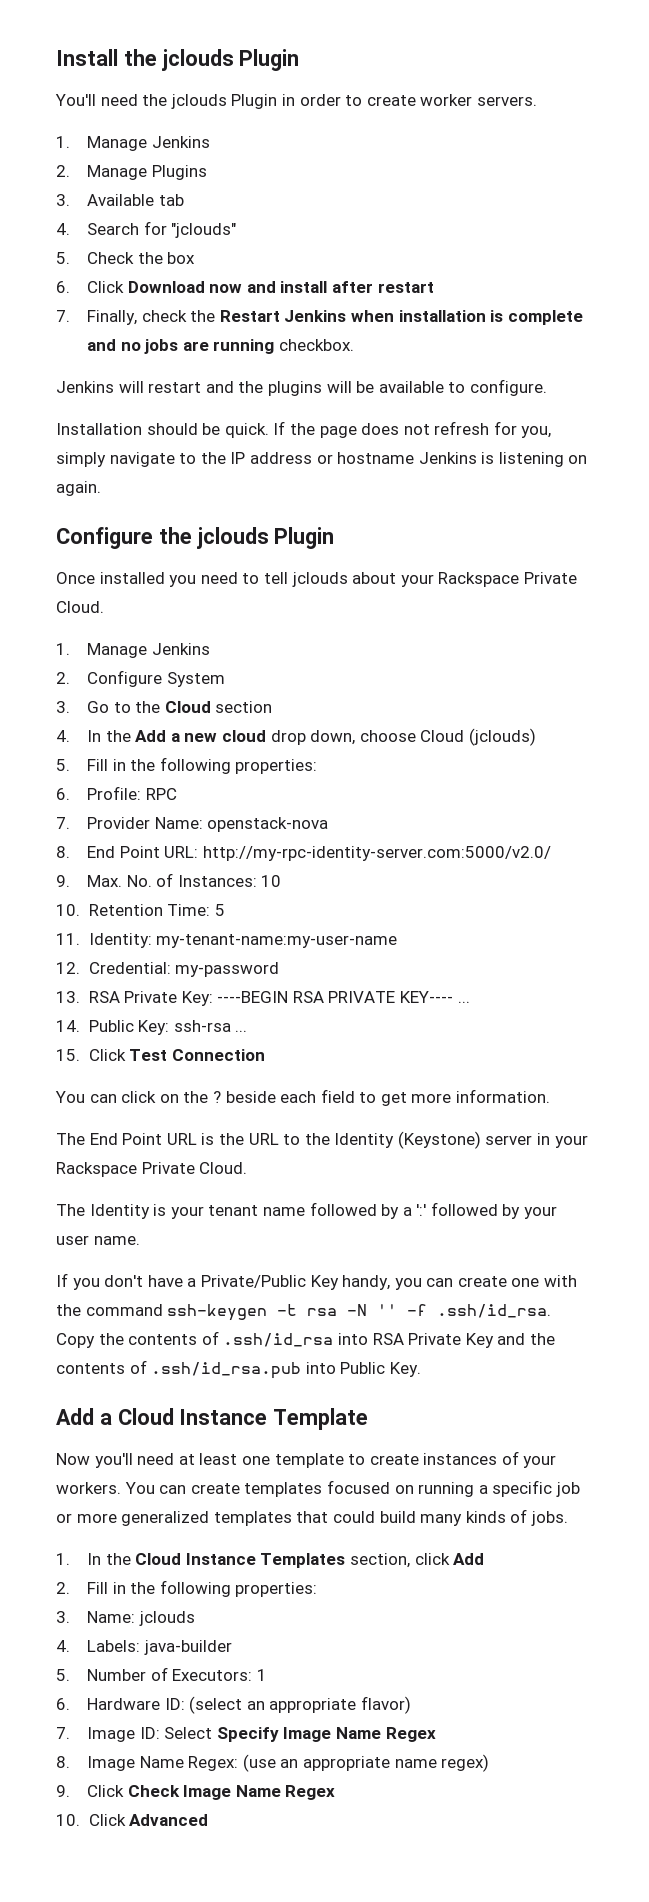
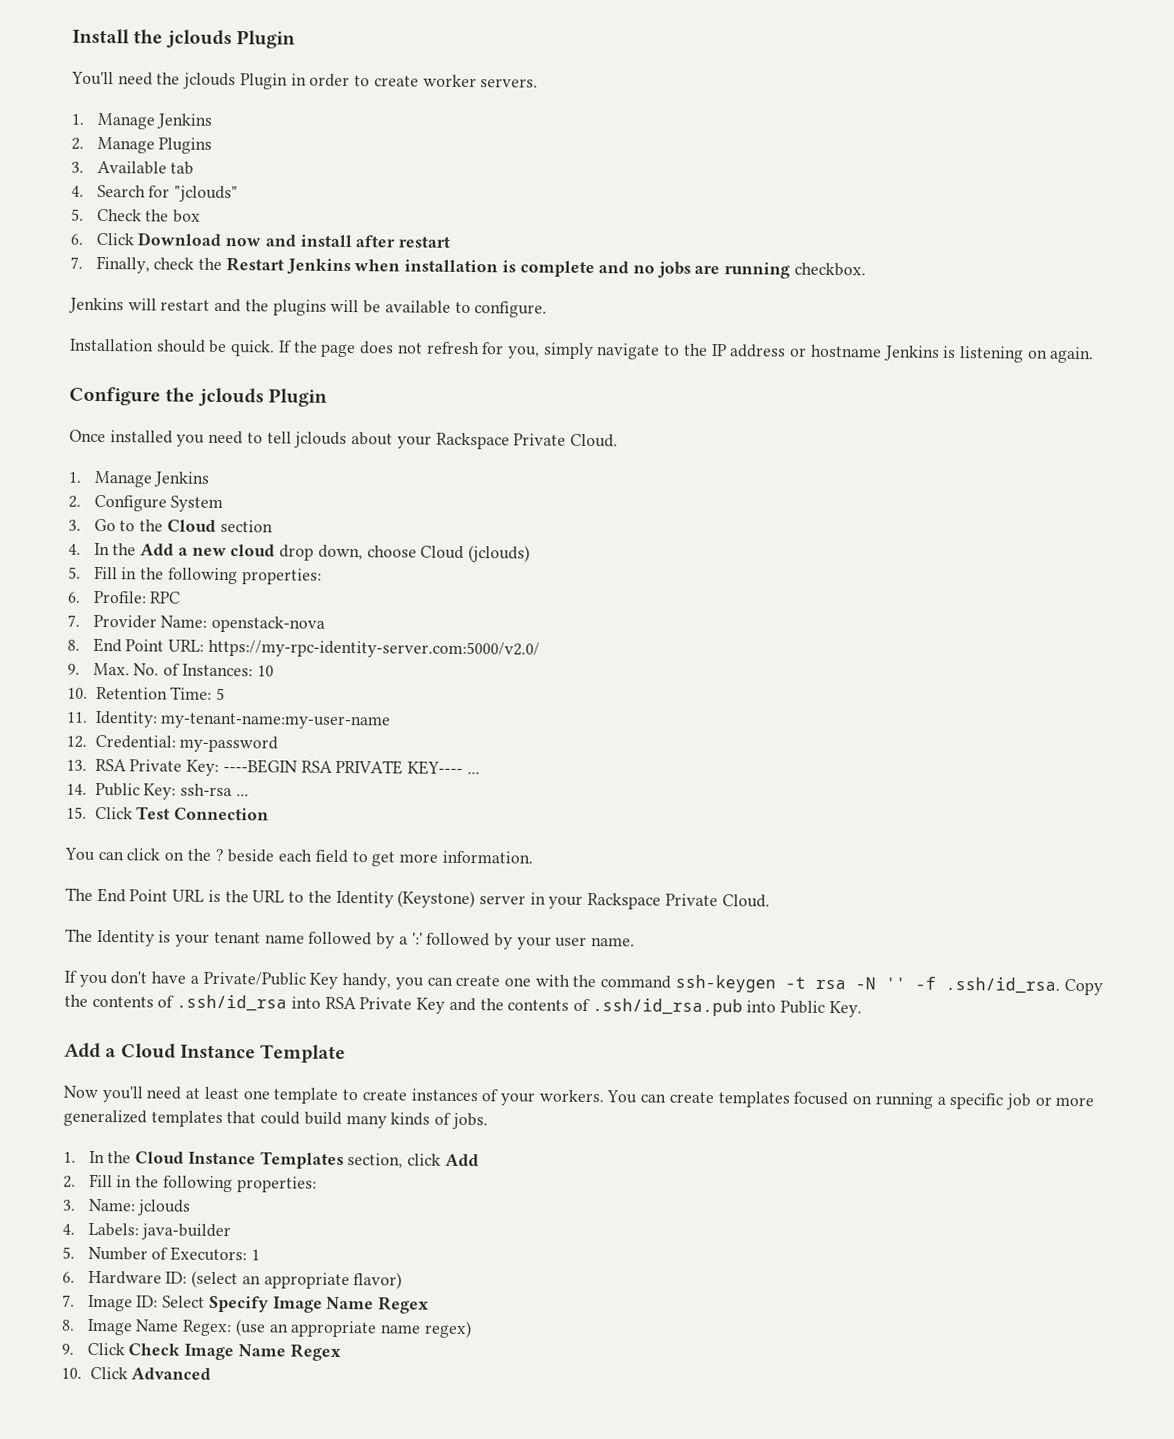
- 8. End Point URL: http://my-rpc-identity-server.com:5000/v2.0/
+ 8. End Point URL: https://my-rpc-identity-server.com:5000/v2.0/

